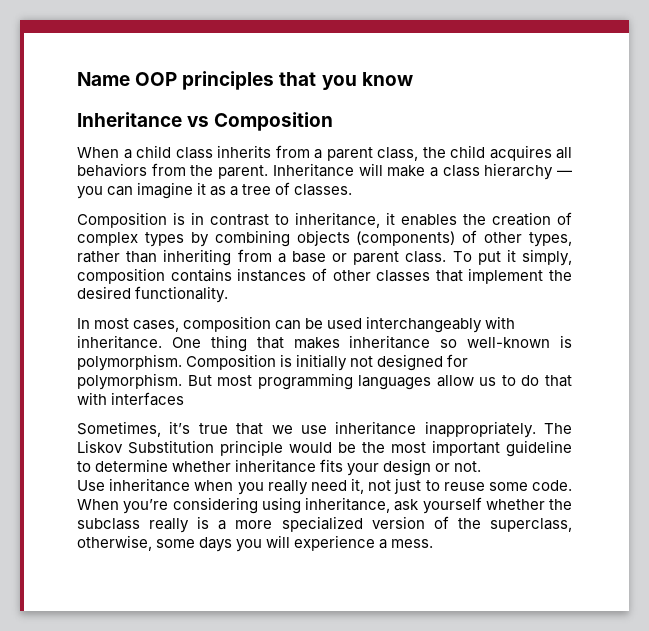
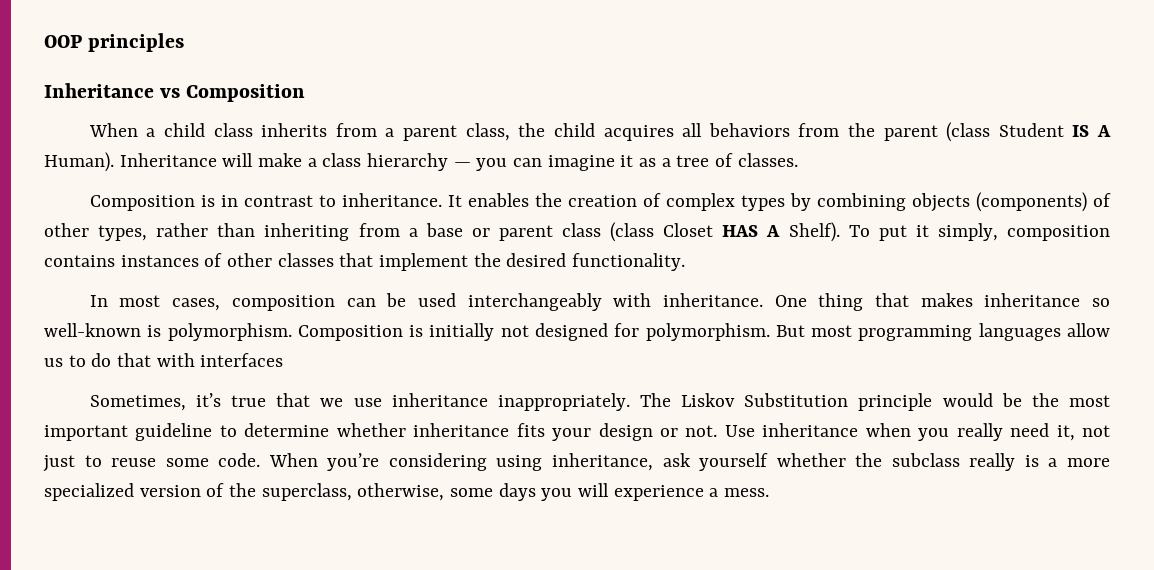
- Name OOP principles that you know
+ OOP principles
- When a child class inherits from a parent class, the child acquires all behaviors from the parent.
+ When a child class inherits from a parent class, the child acquires all behaviors from the parent (class Student IS A Human).
- Composition is in contrast to inheritance, it enables the creation of complex types by combining objects (components) of other types, rather than inheriting from a base or parent class.
+ Composition is in contrast to inheritance. It enables the creation of complex types by combining objects (components) of other types, rather than inheriting from a base or parent class (class Closet HAS A Shelf).
- The Liskov Substitution principle would be the most important guideline to determine whether inheritance fits your design or not.
- Use inheritance when you really need it, not just to reuse some code.
+ The Liskov Substitution principle would be the most important guideline to determine whether inheritance fits your design or not. Use inheritance when you really need it, not just to reuse some code.

